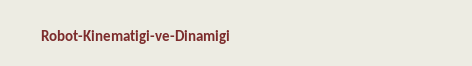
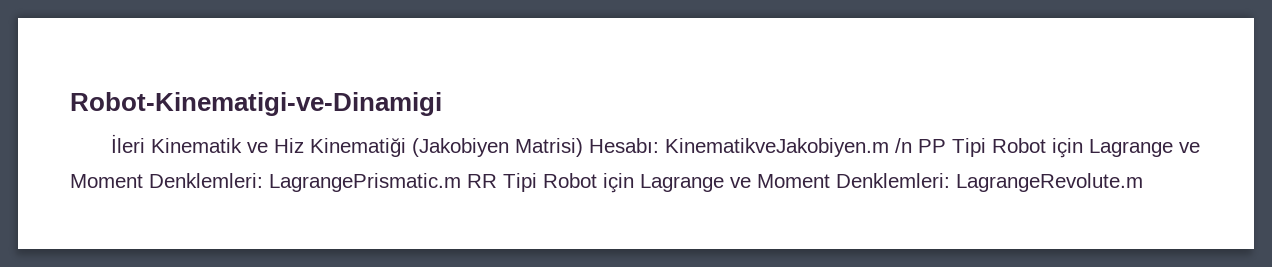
+ İleri Kinematik ve Hiz Kinematiği (Jakobiyen Matrisi) Hesabı: KinematikveJakobiyen.m /n PP Tipi Robot için Lagrange ve Moment Denklemleri: LagrangePrismatic.m RR Tipi Robot için Lagrange ve Moment Denklemleri: LagrangeRevolute.m

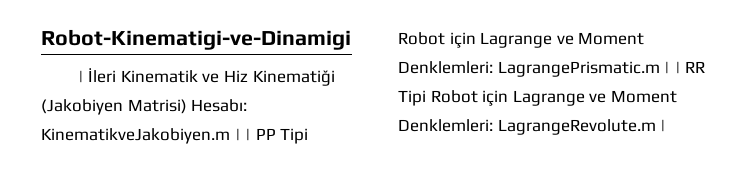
- İleri Kinematik ve Hiz Kinematiği (Jakobiyen Matrisi) Hesabı: KinematikveJakobiyen.m /n PP Tipi Robot için Lagrange ve Moment Denklemleri: LagrangePrismatic.m RR Tipi Robot için Lagrange ve Moment Denklemleri: LagrangeRevolute.m
+ | İleri Kinematik ve Hiz Kinematiği (Jakobiyen Matrisi) Hesabı: KinematikveJakobiyen.m | | PP Tipi Robot için Lagrange ve Moment Denklemleri: LagrangePrismatic.m | | RR Tipi Robot için Lagrange ve Moment Denklemleri: LagrangeRevolute.m |

